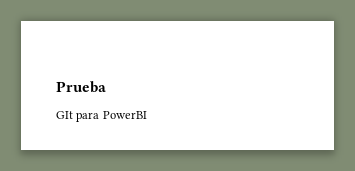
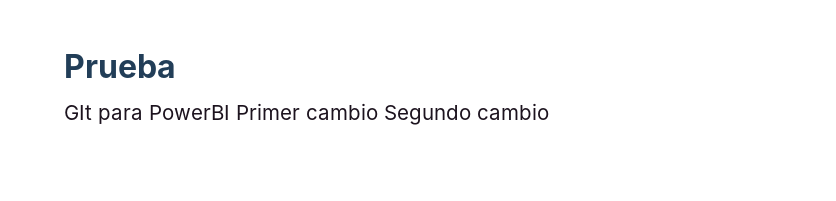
- GIt para PowerBI
+ GIt para PowerBI Primer cambio Segundo cambio

